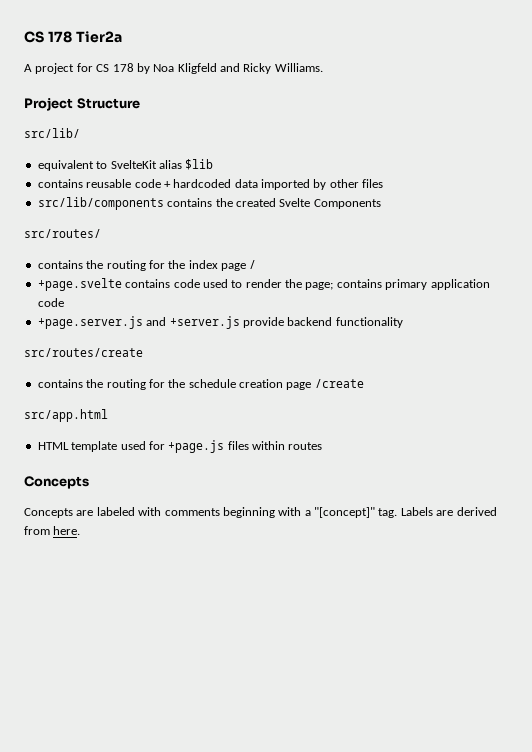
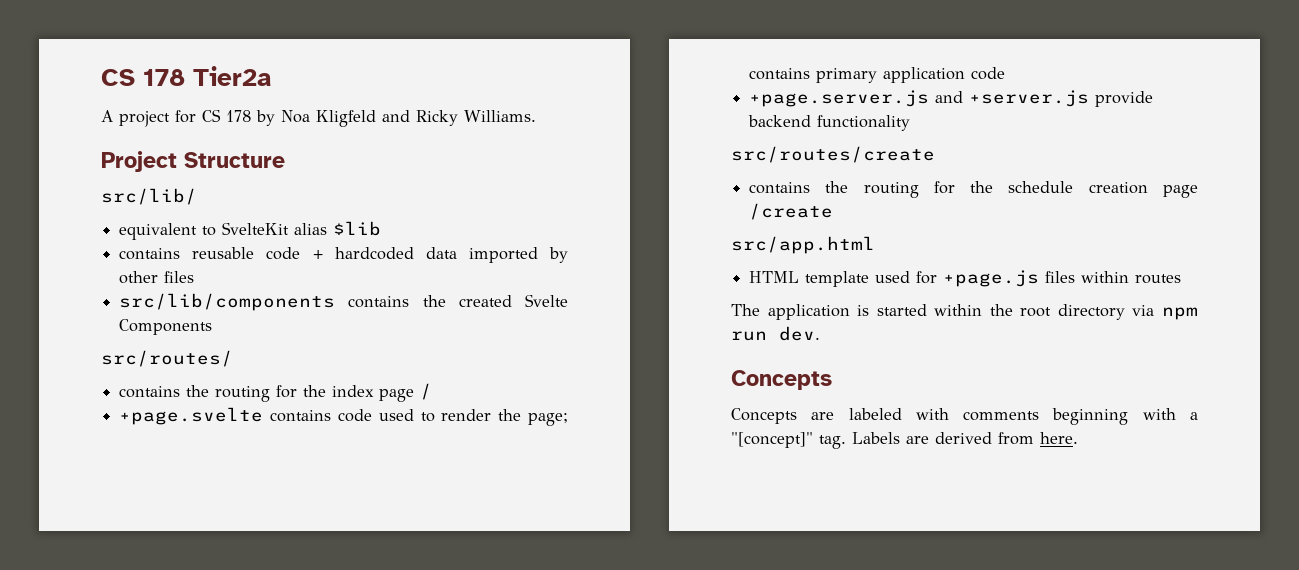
+ The application is started within the root directory via npm run dev.

